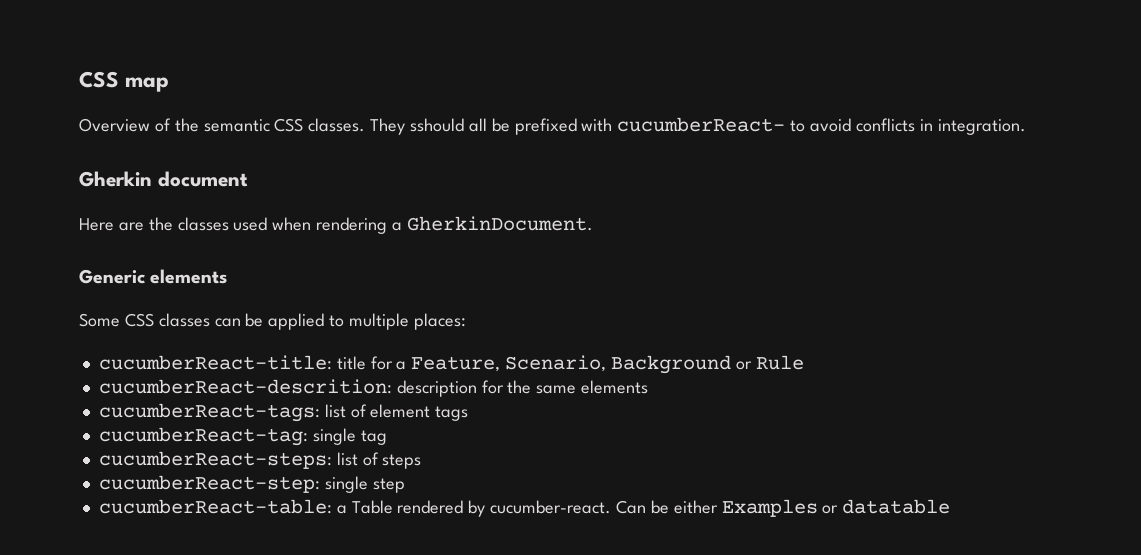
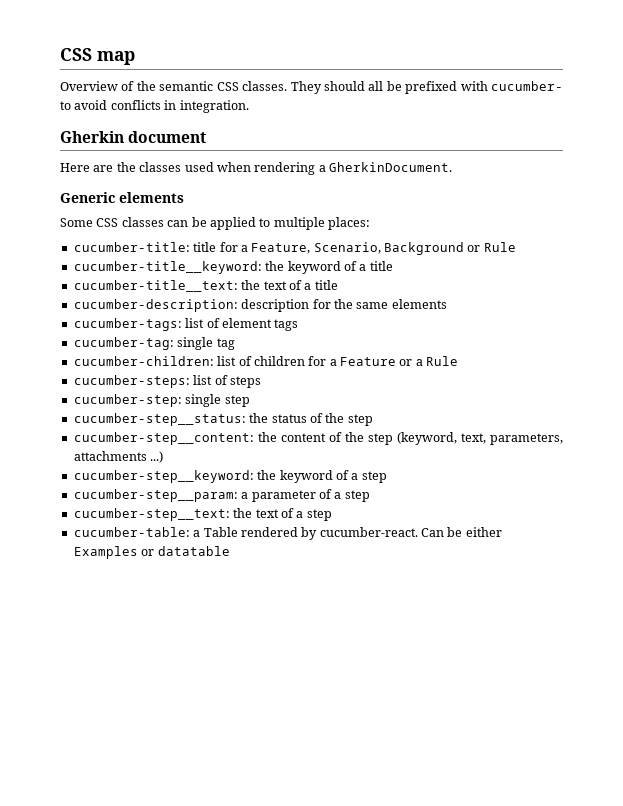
- They sshould all be prefixed with cucumberReact- to avoid conflicts in integration.
+ They should all be prefixed with cucumber- to avoid conflicts in integration.
- cucumberReact-title: title for a Feature, Scenario, Background or Rule
+ cucumber-title: title for a Feature, Scenario, Background or Rule
- cucumberReact-descrition: description for the same elements
+ cucumber-title__keyword: the keyword of a title
+ cucumber-title__text: the text of a title
+ cucumber-description: description for the same elements
- cucumberReact-tags: list of element tags
+ cucumber-tags: list of element tags
- cucumberReact-tag: single tag
+ cucumber-tag: single tag
- cucumberReact-steps: list of steps
+ cucumber-children: list of children for a Feature or a Rule
+ cucumber-steps: list of steps
- cucumberReact-step: single step
+ cucumber-step: single step
- cucumberReact-table: a Table rendered by cucumber-react.
+ cucumber-step__status: the status of the step
+ cucumber-step__content: the content of the step (keyword, text, parameters, attachments ...)
+ cucumber-step__keyword: the keyword of a step
+ cucumber-step__param: a parameter of a step
+ cucumber-step__text: the text of a step
+ cucumber-table: a Table rendered by cucumber-react.

